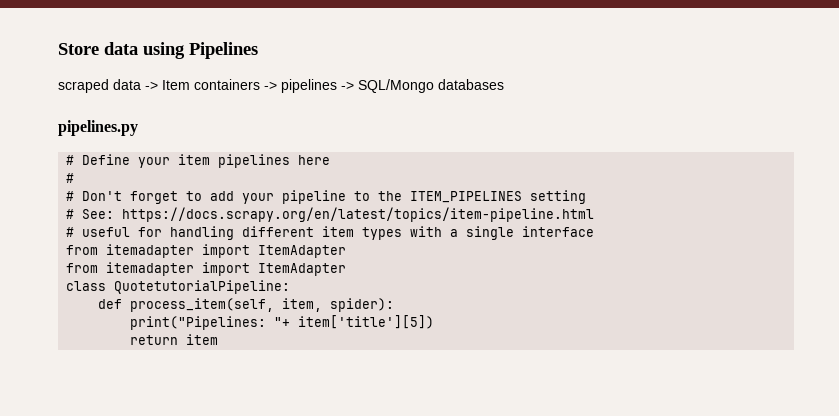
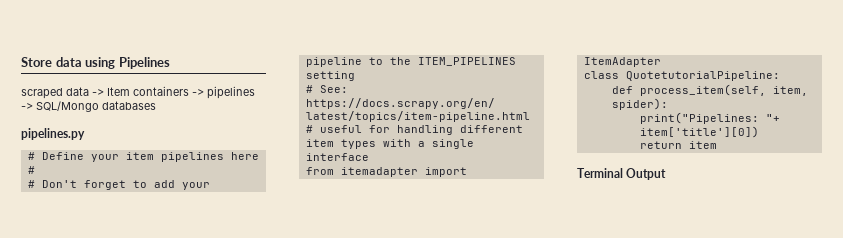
  # useful for handling different item types with a single interface
- from itemadapter import ItemAdapter
- print("Pipelines: "+ item['title'][5])
+ print("Pipelines: "+ item['title'][0])
+ Terminal Output

